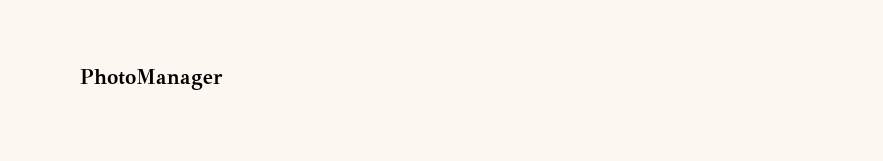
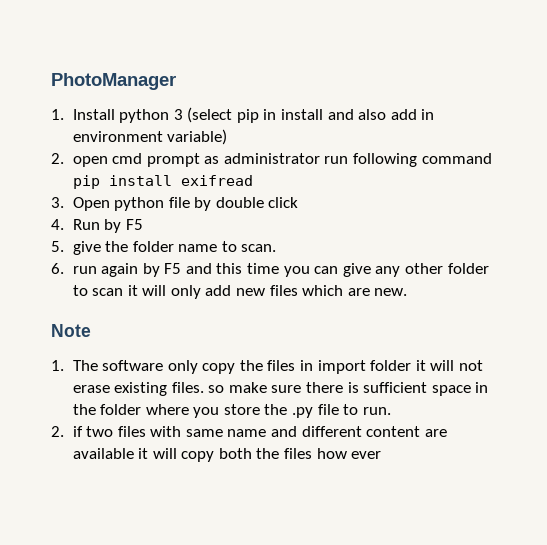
+ 1. Install python 3 (select pip in install and also add in environment variable)
+ 2. open cmd prompt as administrator run following command pip install exifread
+ 3. Open python file by double click
+ 4. Run by F5
+ 5. give the folder name to scan.
+ 6. run again by F5 and this time you can give any other folder to scan it will only add new files which are new.
+ Note
+ 1. The software only copy the files in import folder it will not erase existing files. so make sure there is sufficient space in the folder where you store the .py file to run.
+ 2. if two files with same name and different content are available it will copy both the files how ever

